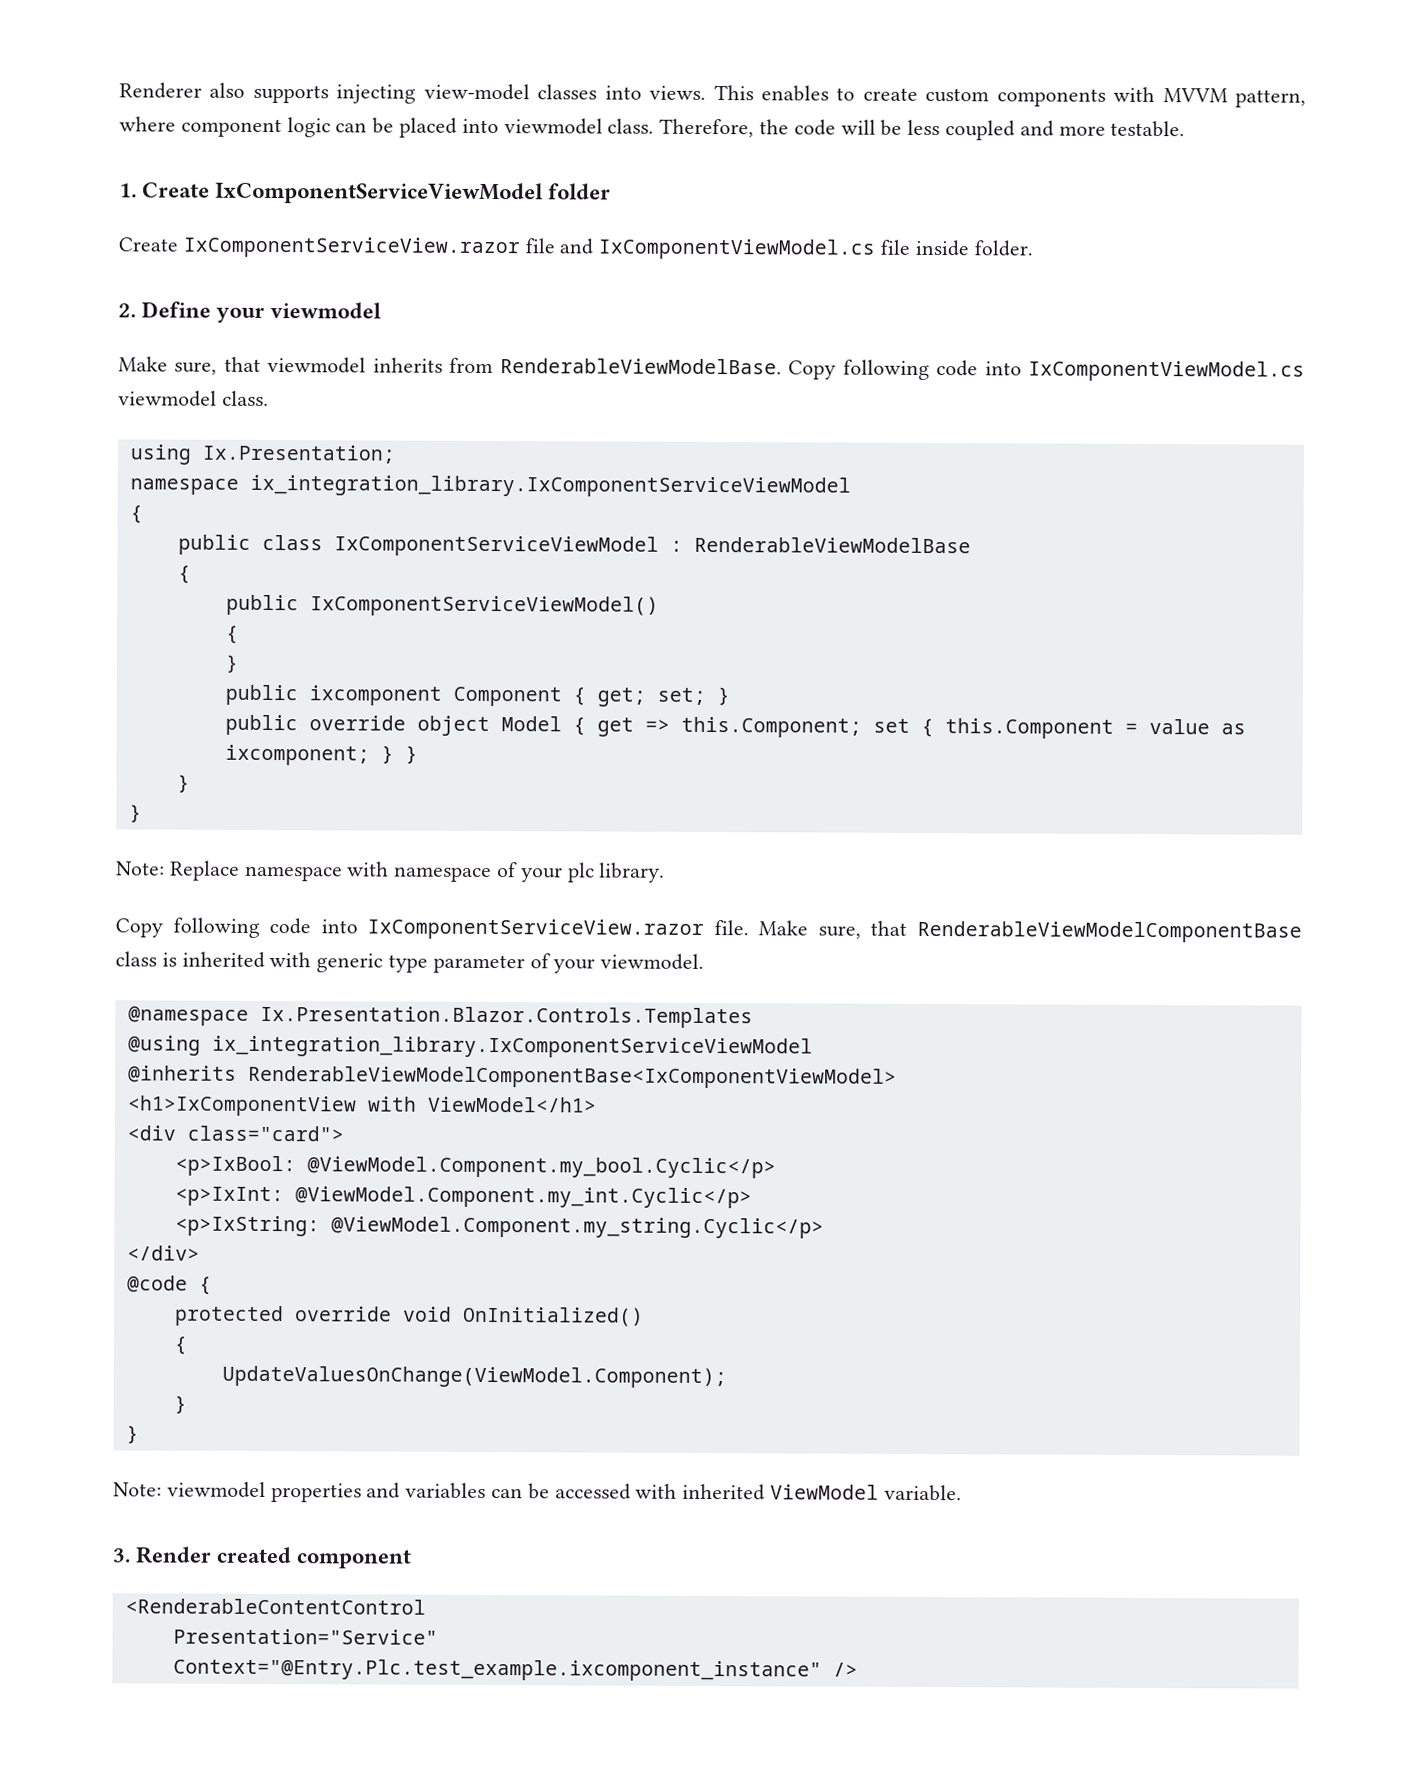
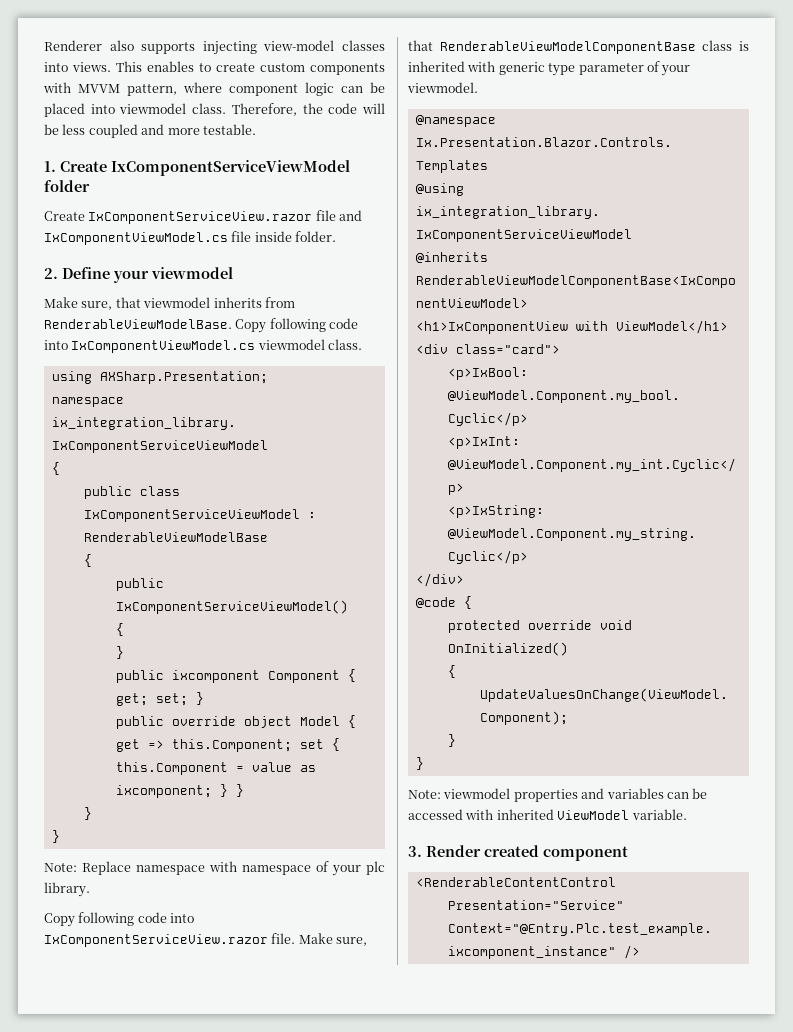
- using Ix.Presentation;
+ using AXSharp.Presentation;

